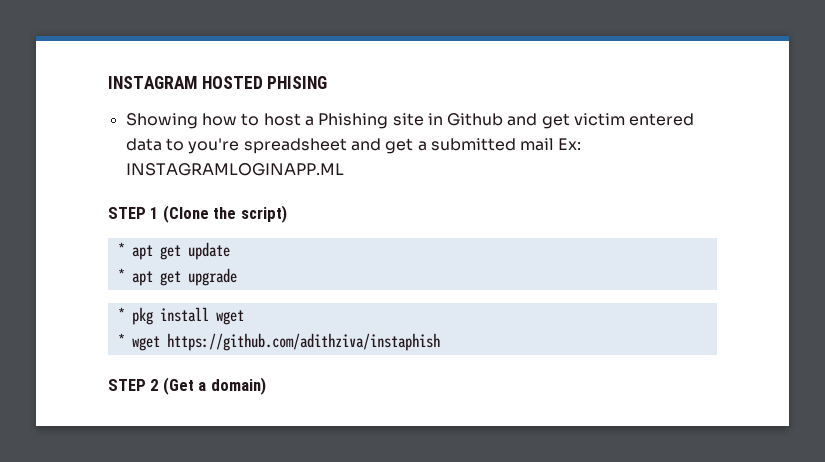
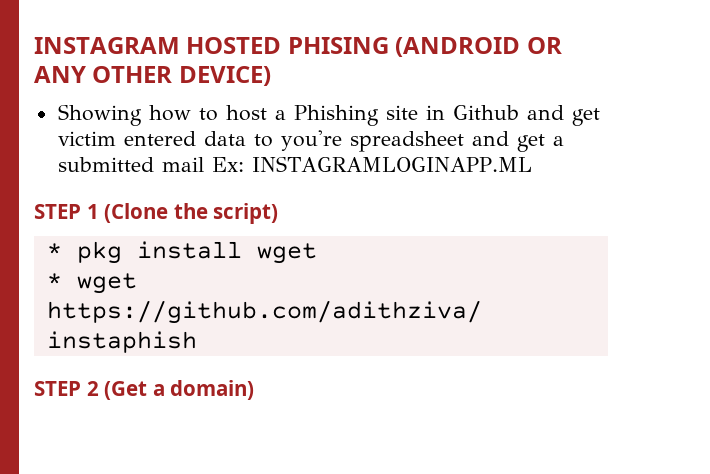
- INSTAGRAM HOSTED PHISING
+ INSTAGRAM HOSTED PHISING (ANDROID OR ANY OTHER DEVICE)
- * apt get update
- * apt get upgrade

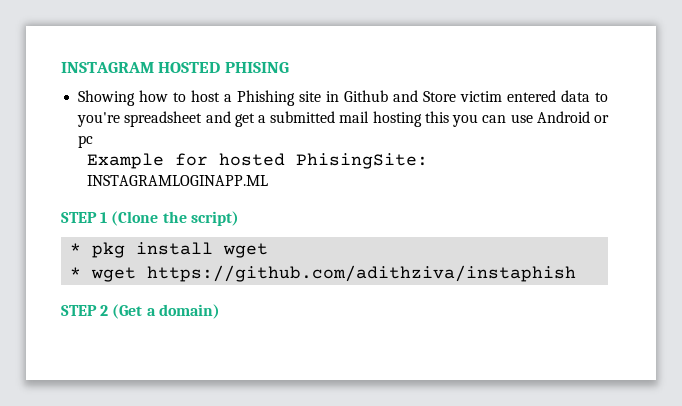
- INSTAGRAM HOSTED PHISING (ANDROID OR ANY OTHER DEVICE)
+ INSTAGRAM HOSTED PHISING
- Showing how to host a Phishing site in Github and get victim entered data to you're spreadsheet and get a submitted mail Ex: INSTAGRAMLOGINAPP.ML
+ Showing how to host a Phishing site in Github and Store victim entered data to you're spreadsheet and get a submitted mail hosting this you can use Android or pc
+ Example for hosted PhisingSite: INSTAGRAMLOGINAPP.ML

